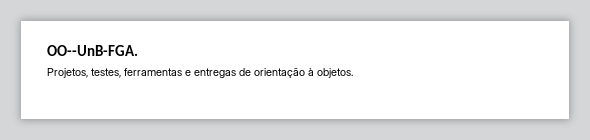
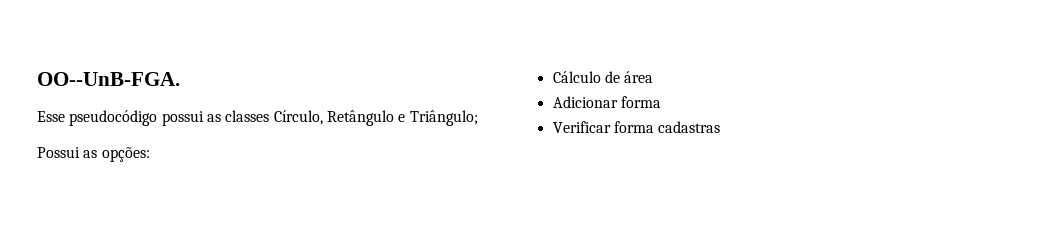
- Projetos, testes, ferramentas e entregas de orientação à objetos.
+ Esse pseudocódigo possui as classes Círculo, Retângulo e Triângulo;
+ Possui as opções:
+ Cálculo de área
+ Adicionar forma
+ Verificar forma cadastras

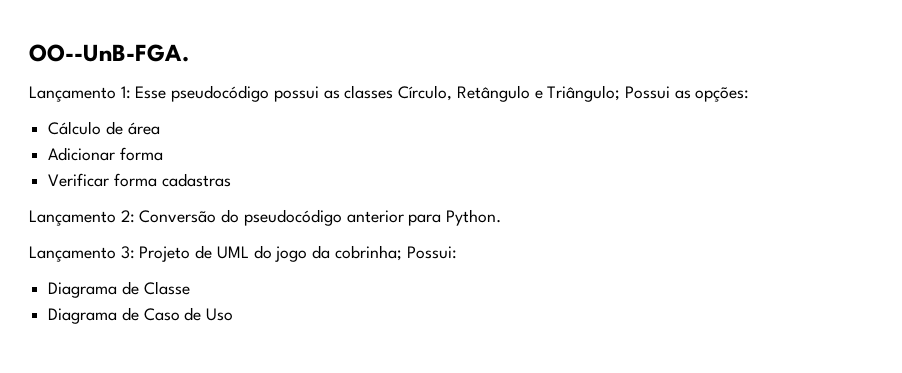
- Esse pseudocódigo possui as classes Círculo, Retângulo e Triângulo;
- Possui as opções:
+ Lançamento 1: Esse pseudocódigo possui as classes Círculo, Retângulo e Triângulo; Possui as opções:
+ Lançamento 2: Conversão do pseudocódigo anterior para Python.
+ Lançamento 3: Projeto de UML do jogo da cobrinha; Possui:
+ Diagrama de Classe
+ Diagrama de Caso de Uso

